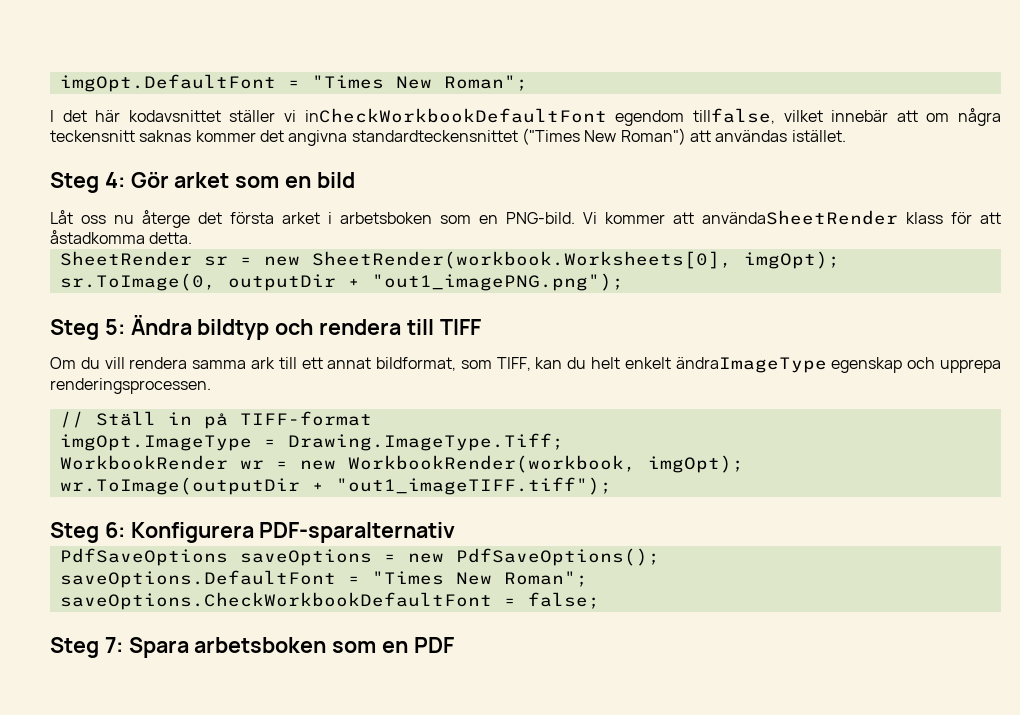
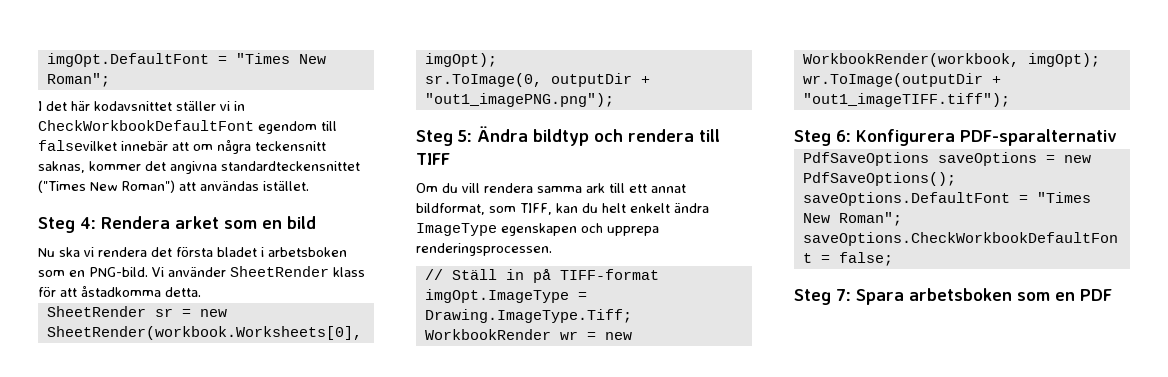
- I det här kodavsnittet ställer vi inCheckWorkbookDefaultFont egendom tillfalse, vilket innebär att om några teckensnitt saknas kommer det angivna standardteckensnittet ("Times New Roman") att användas istället.
+ I det här kodavsnittet ställer vi in CheckWorkbookDefaultFont egendom till falsevilket innebär att om några teckensnitt saknas, kommer det angivna standardteckensnittet ("Times New Roman") att användas istället.
- Steg 4: Gör arket som en bild
+ Steg 4: Rendera arket som en bild
- Låt oss nu återge det första arket i arbetsboken som en PNG-bild.
+ Nu ska vi rendera det första bladet i arbetsboken som en PNG-bild.
- Vi kommer att användaSheetRender klass för att åstadkomma detta.
+ Vi använder SheetRender klass för att åstadkomma detta.
- Om du vill rendera samma ark till ett annat bildformat, som TIFF, kan du helt enkelt ändraImageType egenskap och upprepa renderingsprocessen.
+ Om du vill rendera samma ark till ett annat bildformat, som TIFF, kan du helt enkelt ändra ImageType egenskapen och upprepa renderingsprocessen.

